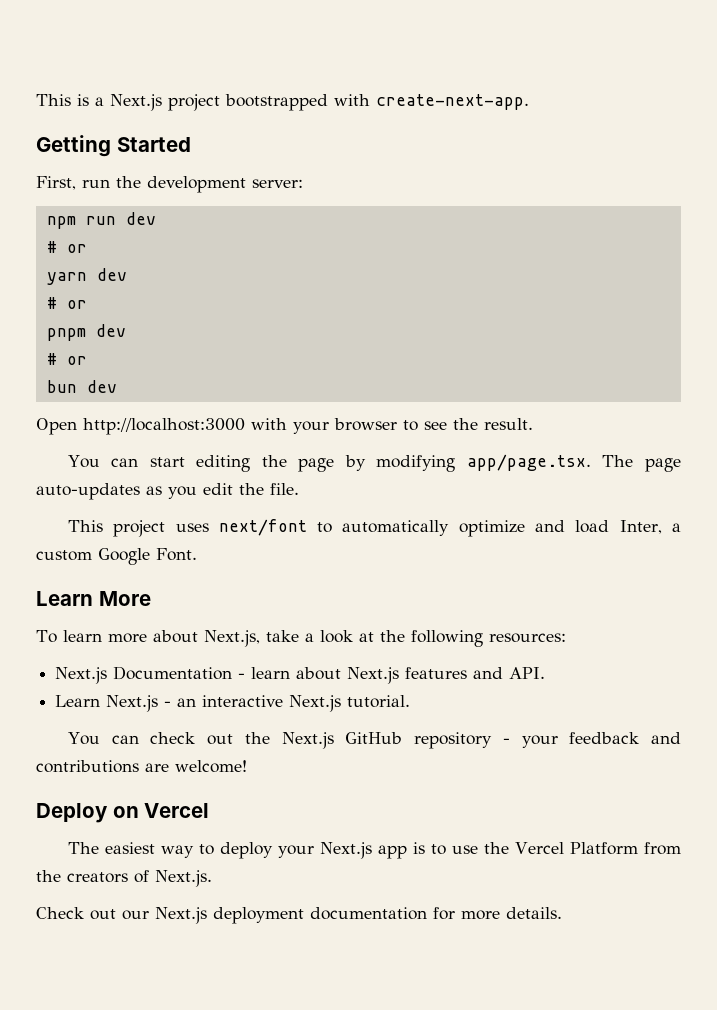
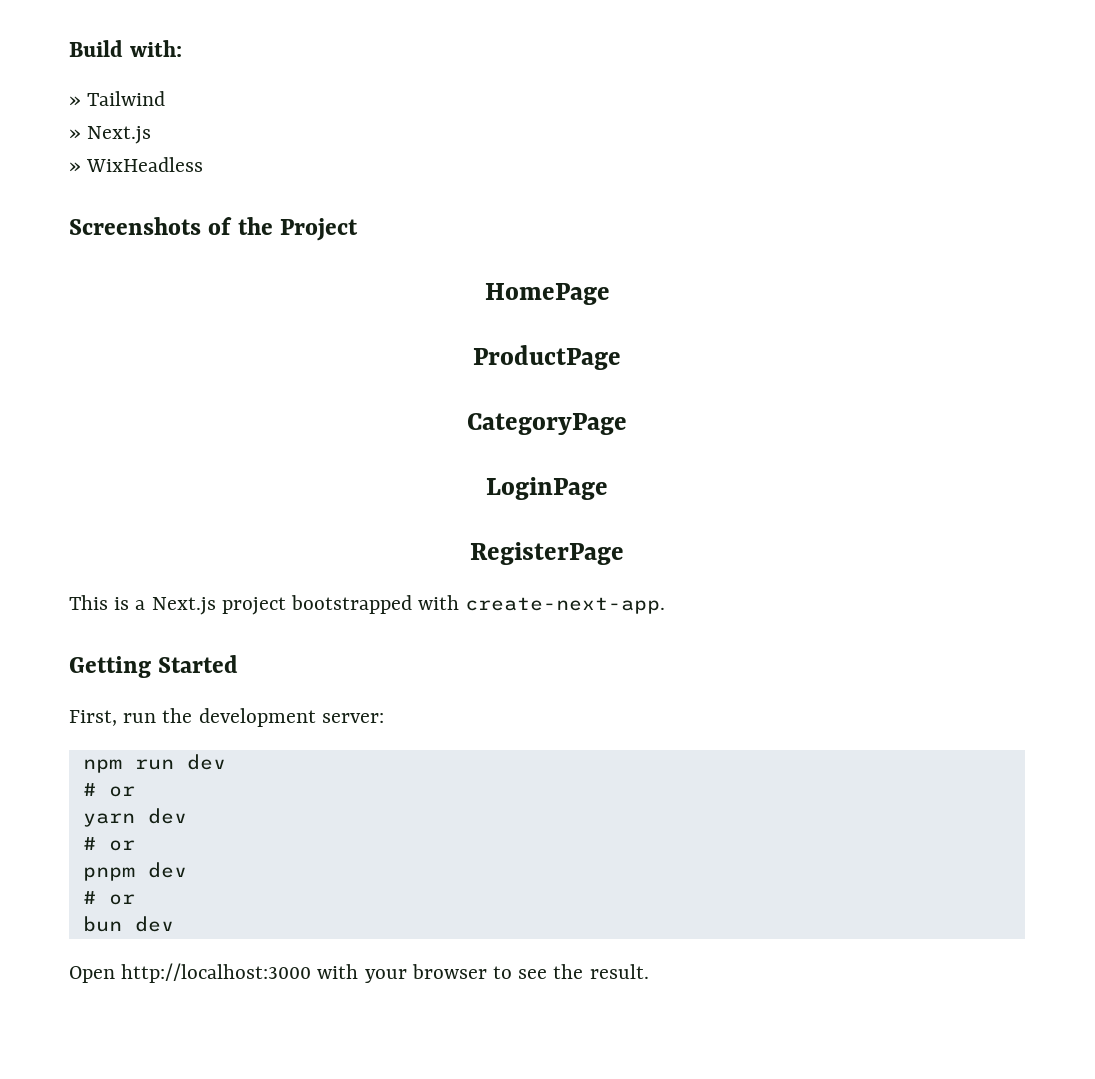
+ Build with:
+ » Tailwind
+ » Next.js
+ » WixHeadless
+ Screenshots of the Project
+ HomePage
+ ProductPage
+ CategoryPage
+ LoginPage
+ RegisterPage
- You can start editing the page by modifying app/page.tsx. The page auto-updates as you edit the file.
- This project uses next/font to automatically optimize and load Inter, a custom Google Font.
- Learn More
- To learn more about Next.js, take a look at the following resources:
- Next.js Documentation - learn about Next.js features and API.
- Learn Next.js - an interactive Next.js tutorial.
- You can check out the Next.js GitHub repository - your feedback and contributions are welcome!
- Deploy on Vercel
- The easiest way to deploy your Next.js app is to use the Vercel Platform from the creators of Next.js.
- Check out our Next.js deployment documentation for more details.

